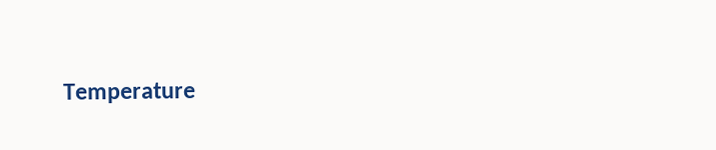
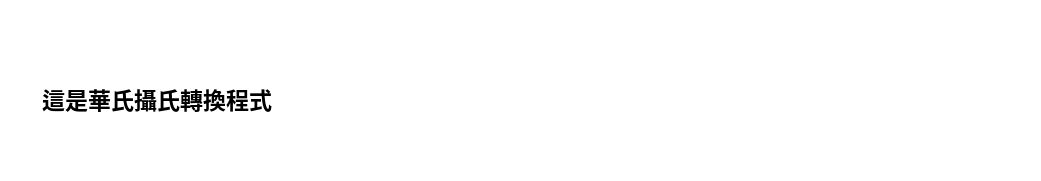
- Temperature
+ 這是華氏攝氏轉換程式

